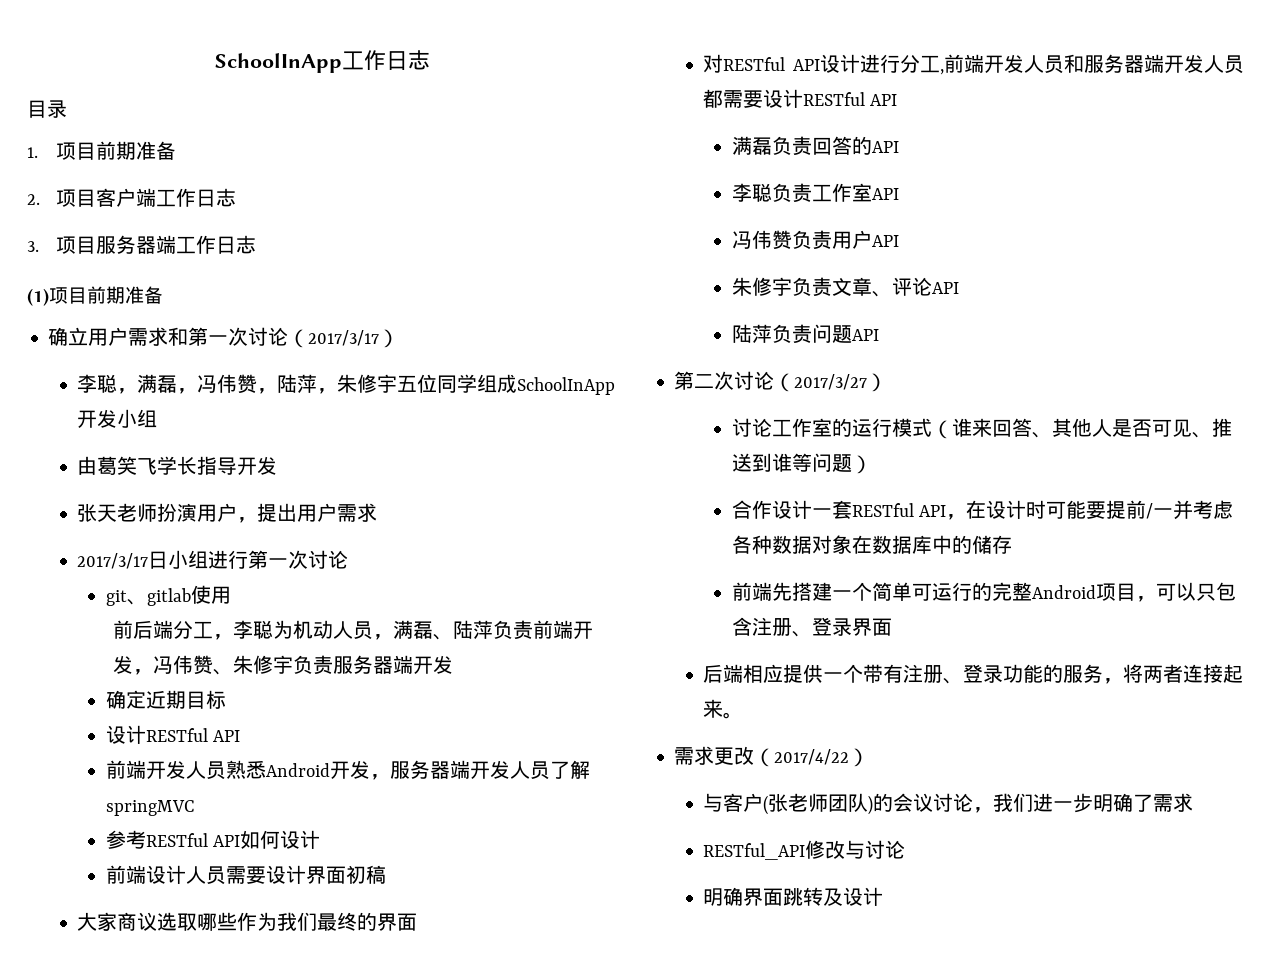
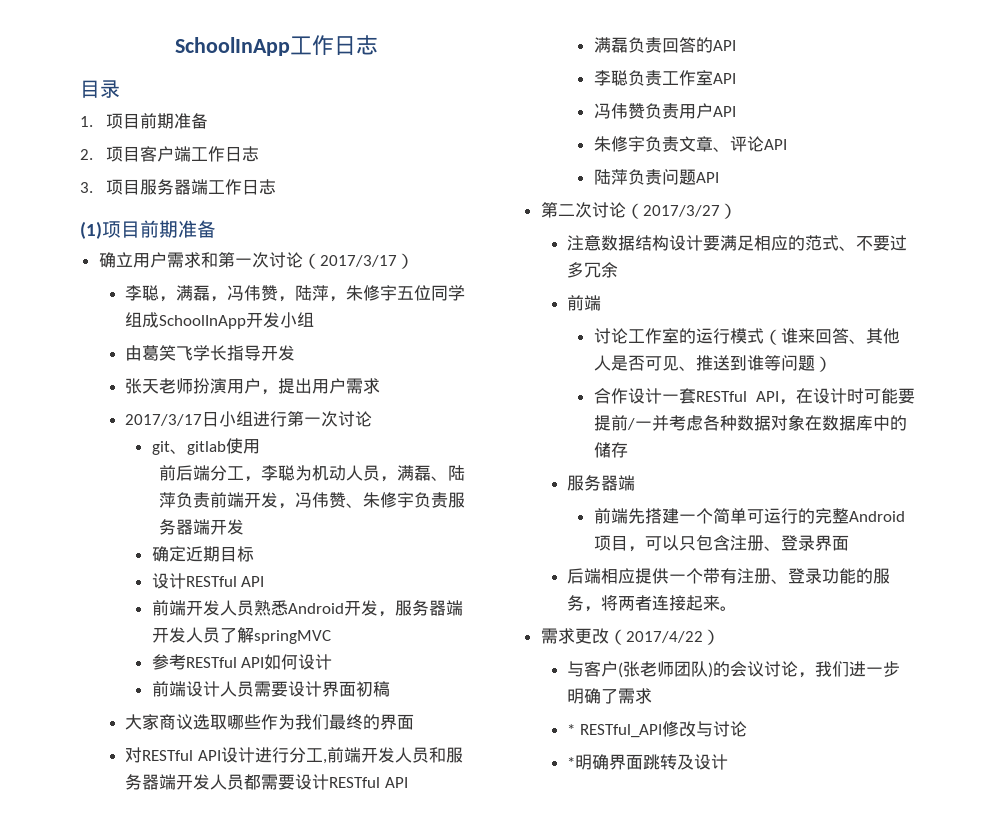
+ 注意数据结构设计要满足相应的范式、不要过多冗余
+ 前端
  合作设计一套RESTful API，在设计时可能要提前/一并考虑各种数据对象在数据库中的储存
+ 服务器端
- RESTful_API修改与讨论
+ * RESTful_API修改与讨论
- 明确界面跳转及设计
+ *明确界面跳转及设计

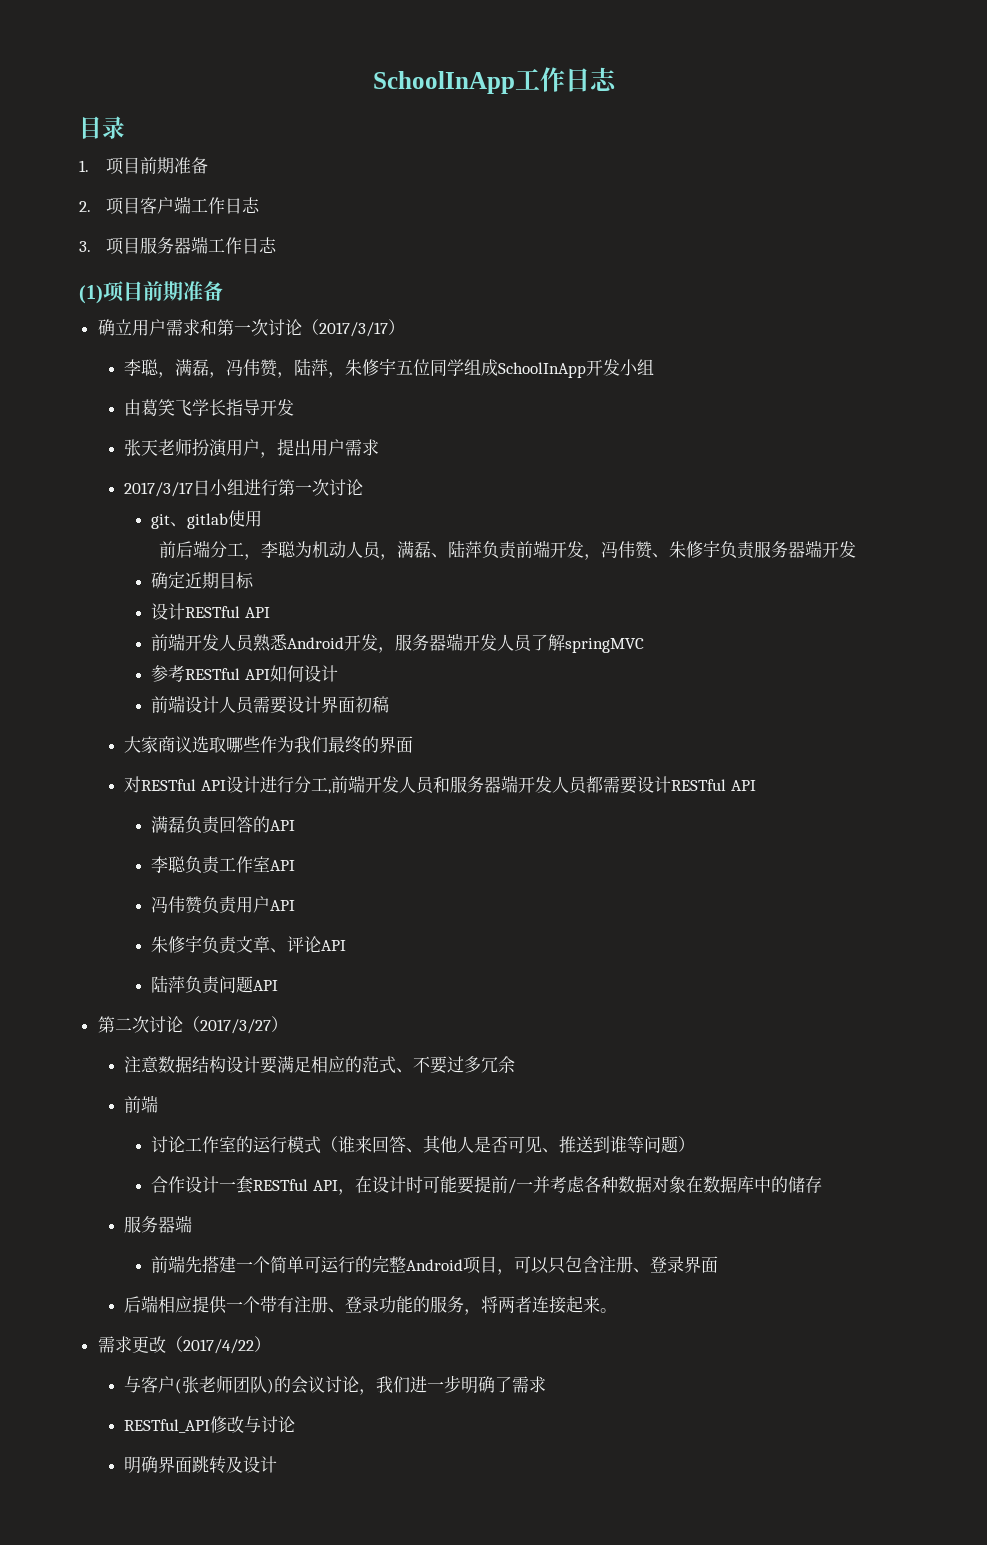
- * RESTful_API修改与讨论
+ RESTful_API修改与讨论
- *明确界面跳转及设计
+ 明确界面跳转及设计

